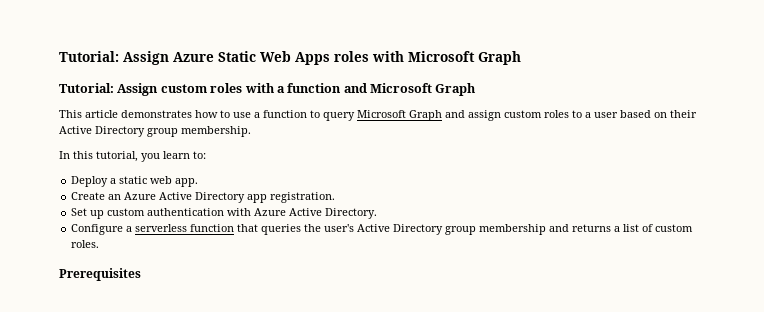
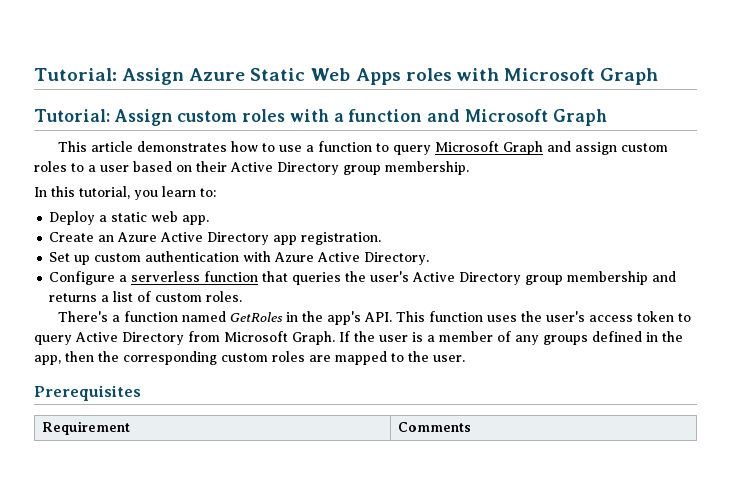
+ There's a function named GetRoles in the app's API. This function uses the user's access token to query Active Directory from Microsoft Graph. If the user is a member of any groups defined in the app, then the corresponding custom roles are mapped to the user.
+ Requirement | Comments

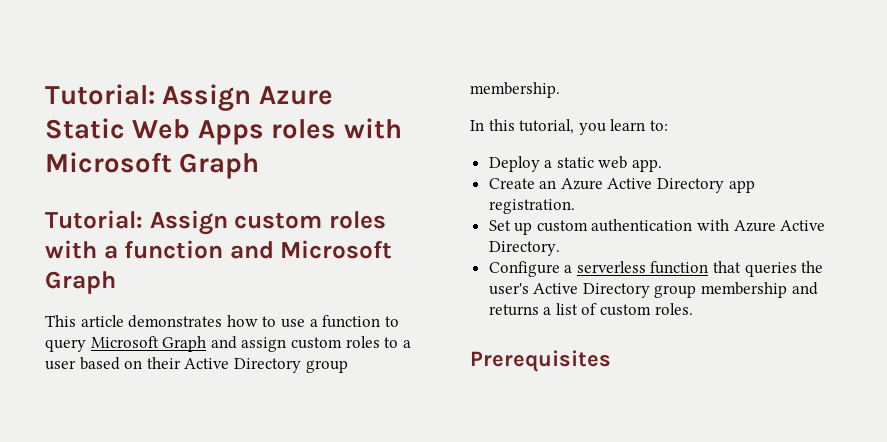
- There's a function named GetRoles in the app's API. This function uses the user's access token to query Active Directory from Microsoft Graph. If the user is a member of any groups defined in the app, then the corresponding custom roles are mapped to the user.
- Requirement | Comments

